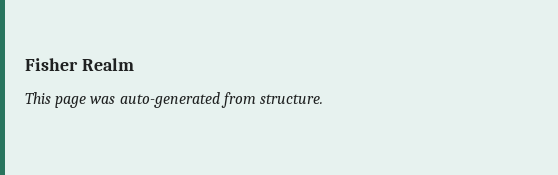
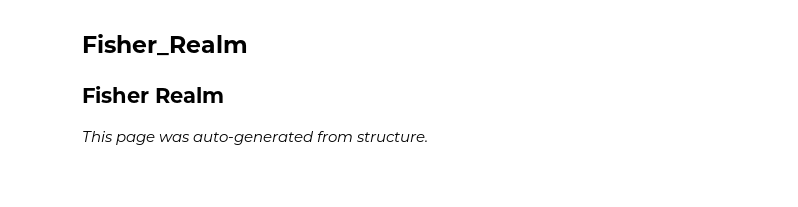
+ Fisher_Realm

